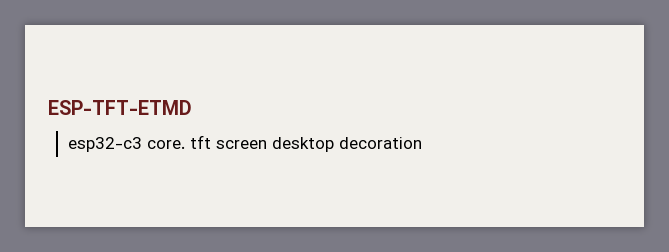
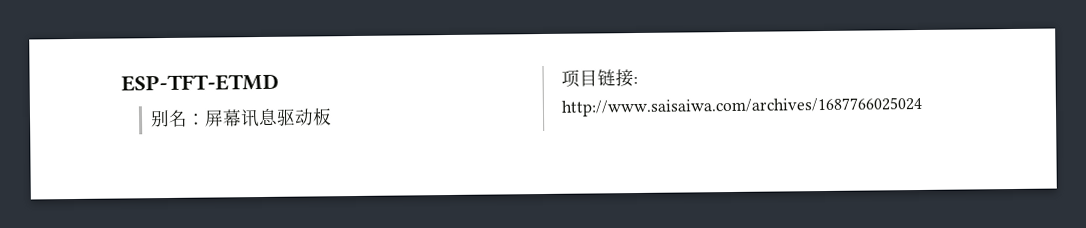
- esp32-c3 core. tft screen desktop decoration
+ 别名：屏幕讯息驱动板
+ 项目链接: http://www.saisaiwa.com/archives/1687766025024

